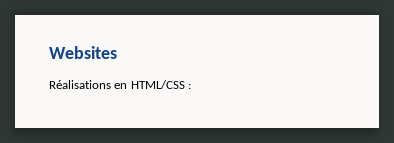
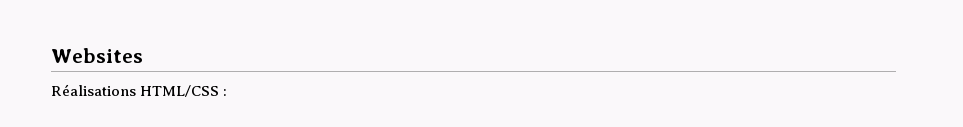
- Réalisations en HTML/CSS :
+ Réalisations HTML/CSS :

